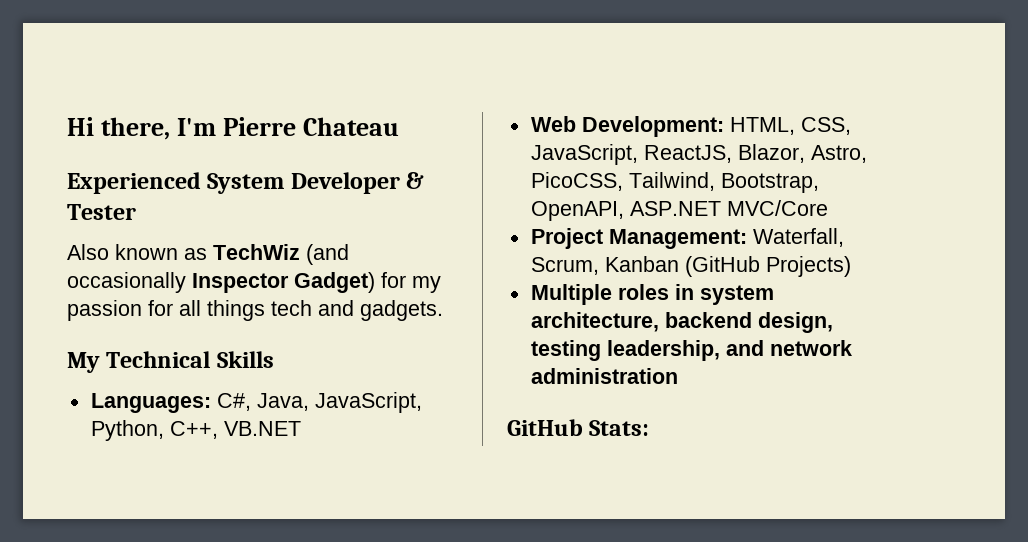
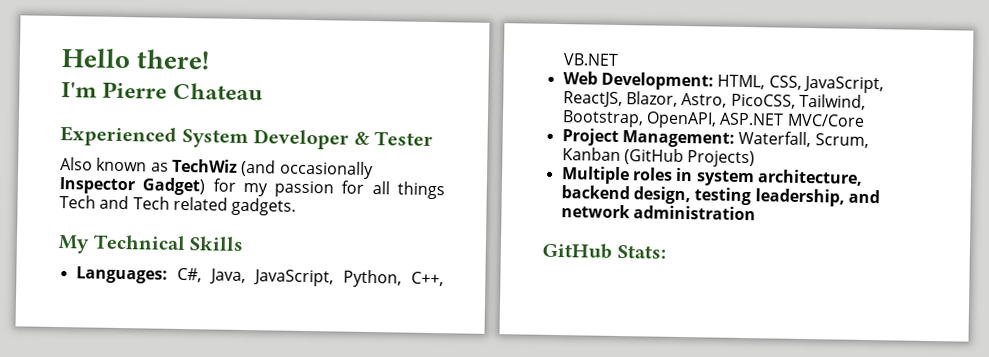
- Hi there, I'm Pierre Chateau
+ Hello there!
+ I'm Pierre Chateau
- Also known as TechWiz (and occasionally Inspector Gadget) for my passion for all things tech and gadgets.
+ Also known as TechWiz (and occasionally Inspector Gadget) for my passion for all things Tech and Tech related gadgets.

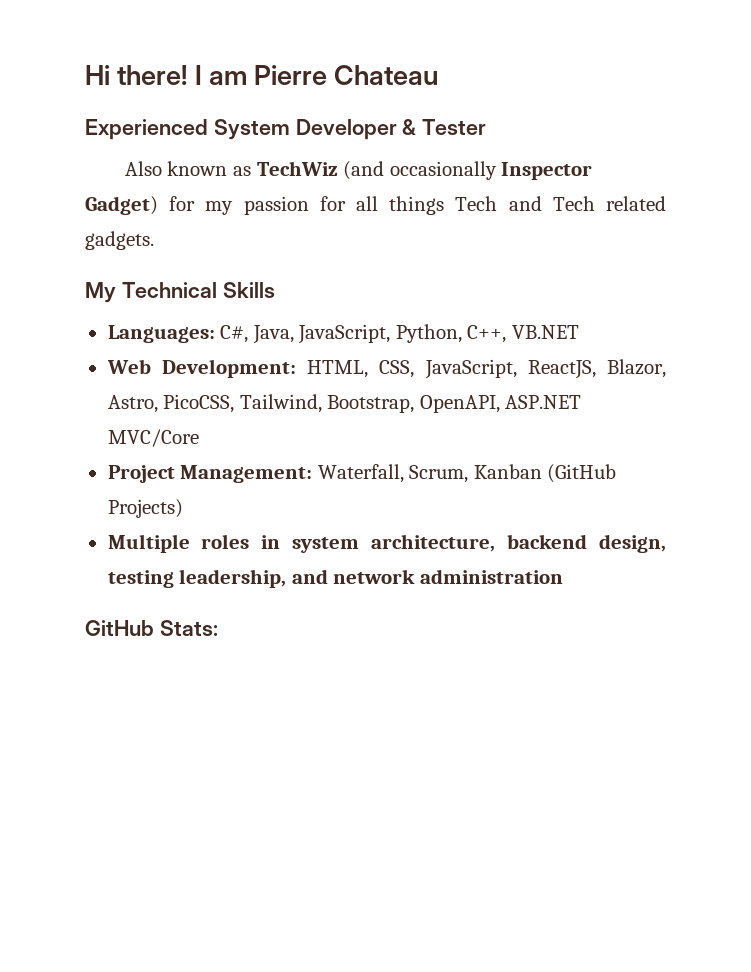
- Hello there!
- I'm Pierre Chateau
+ Hi there! I am Pierre Chateau

